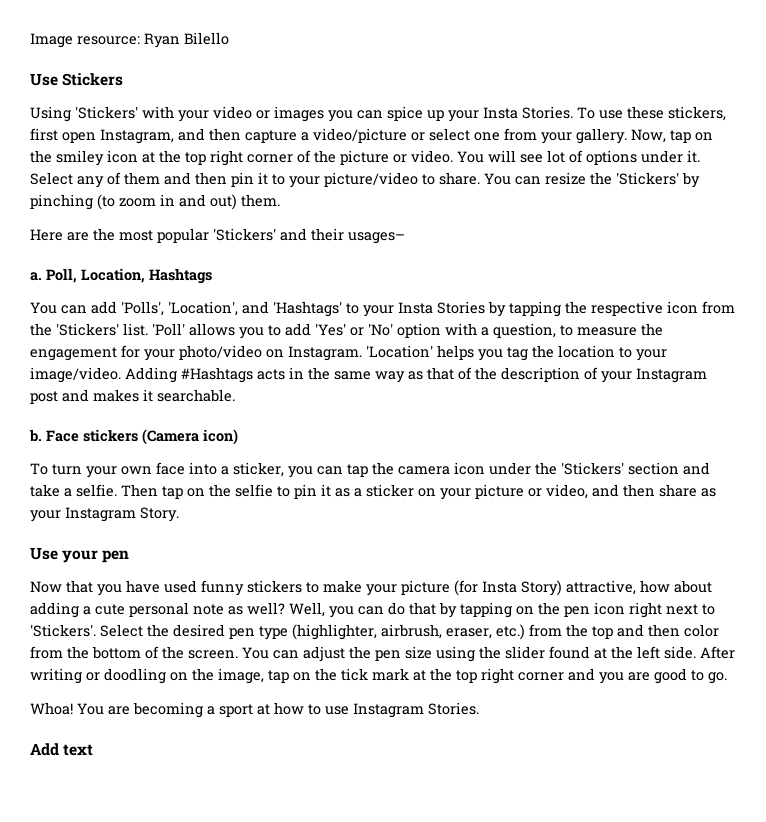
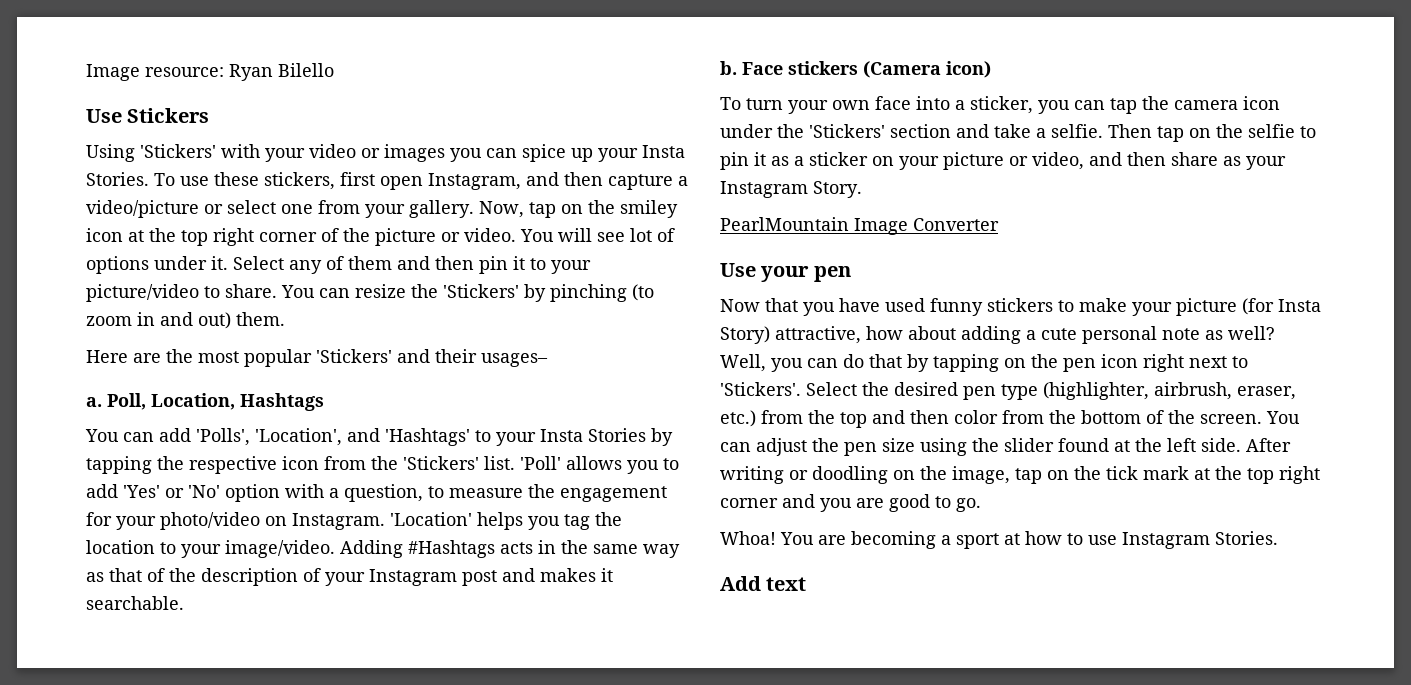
+ PearlMountain Image Converter

